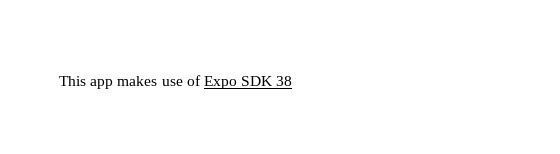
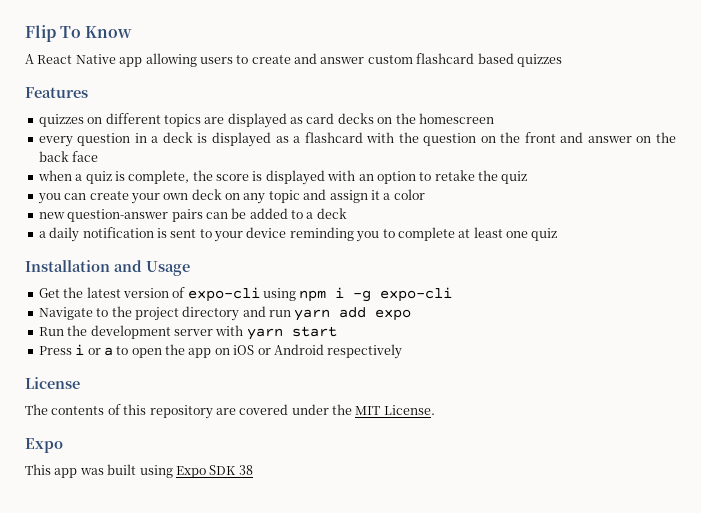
- This app makes use of Expo SDK 38
+ Flip To Know
+ A React Native app allowing users to create and answer custom flashcard based quizzes
+ Features
+ quizzes on different topics are displayed as card decks on the homescreen
+ every question in a deck is displayed as a flashcard with the question on the front and answer on the back face
+ when a quiz is complete, the score is displayed with an option to retake the quiz
+ you can create your own deck on any topic and assign it a color
+ new question-answer pairs can be added to a deck
+ a daily notification is sent to your device reminding you to complete at least one quiz
+ Installation and Usage
+ Get the latest version of expo-cli using npm i -g expo-cli
+ Navigate to the project directory and run yarn add expo
+ Run the development server with yarn start
+ Press i or a to open the app on iOS or Android respectively
+ License
+ The contents of this repository are covered under the MIT License.
+ Expo
+ This app was built using Expo SDK 38

